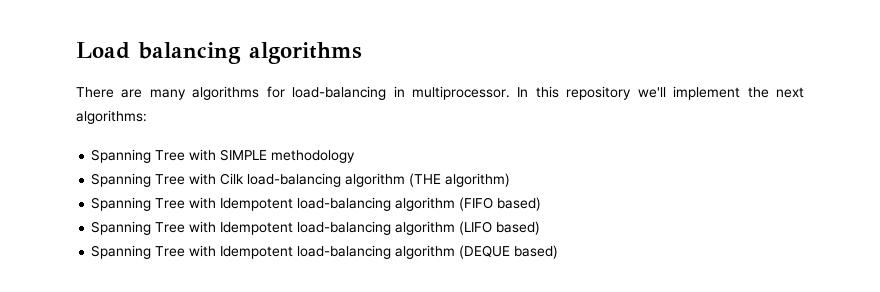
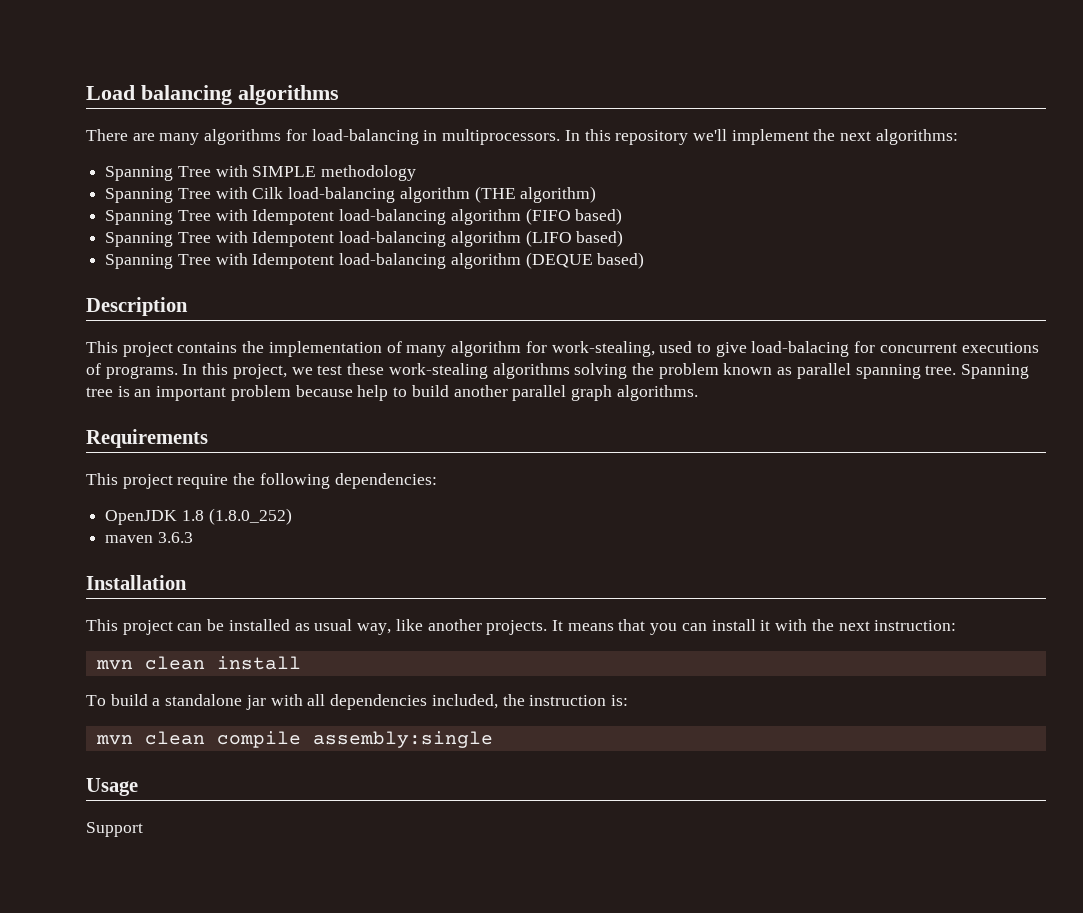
- There are many algorithms for load-balancing in multiprocessor.
+ There are many algorithms for load-balancing in multiprocessors.
+ Description
+ This project contains the implementation of many algorithm for work-stealing, used to give load-balacing for concurrent executions of programs. In this project, we test these work-stealing algorithms solving the problem known as parallel spanning tree. Spanning tree is an important problem because help to build another parallel graph algorithms.
+ Requirements
+ This project require the following dependencies:
+ OpenJDK 1.8 (1.8.0_252)
+ maven 3.6.3
+ Installation
+ This project can be installed as usual way, like another projects. It means that you can install it with the next instruction:
+ mvn clean install
+ To build a standalone jar with all dependencies included, the instruction is:
+ mvn clean compile assembly:single
+ Usage
+ Support

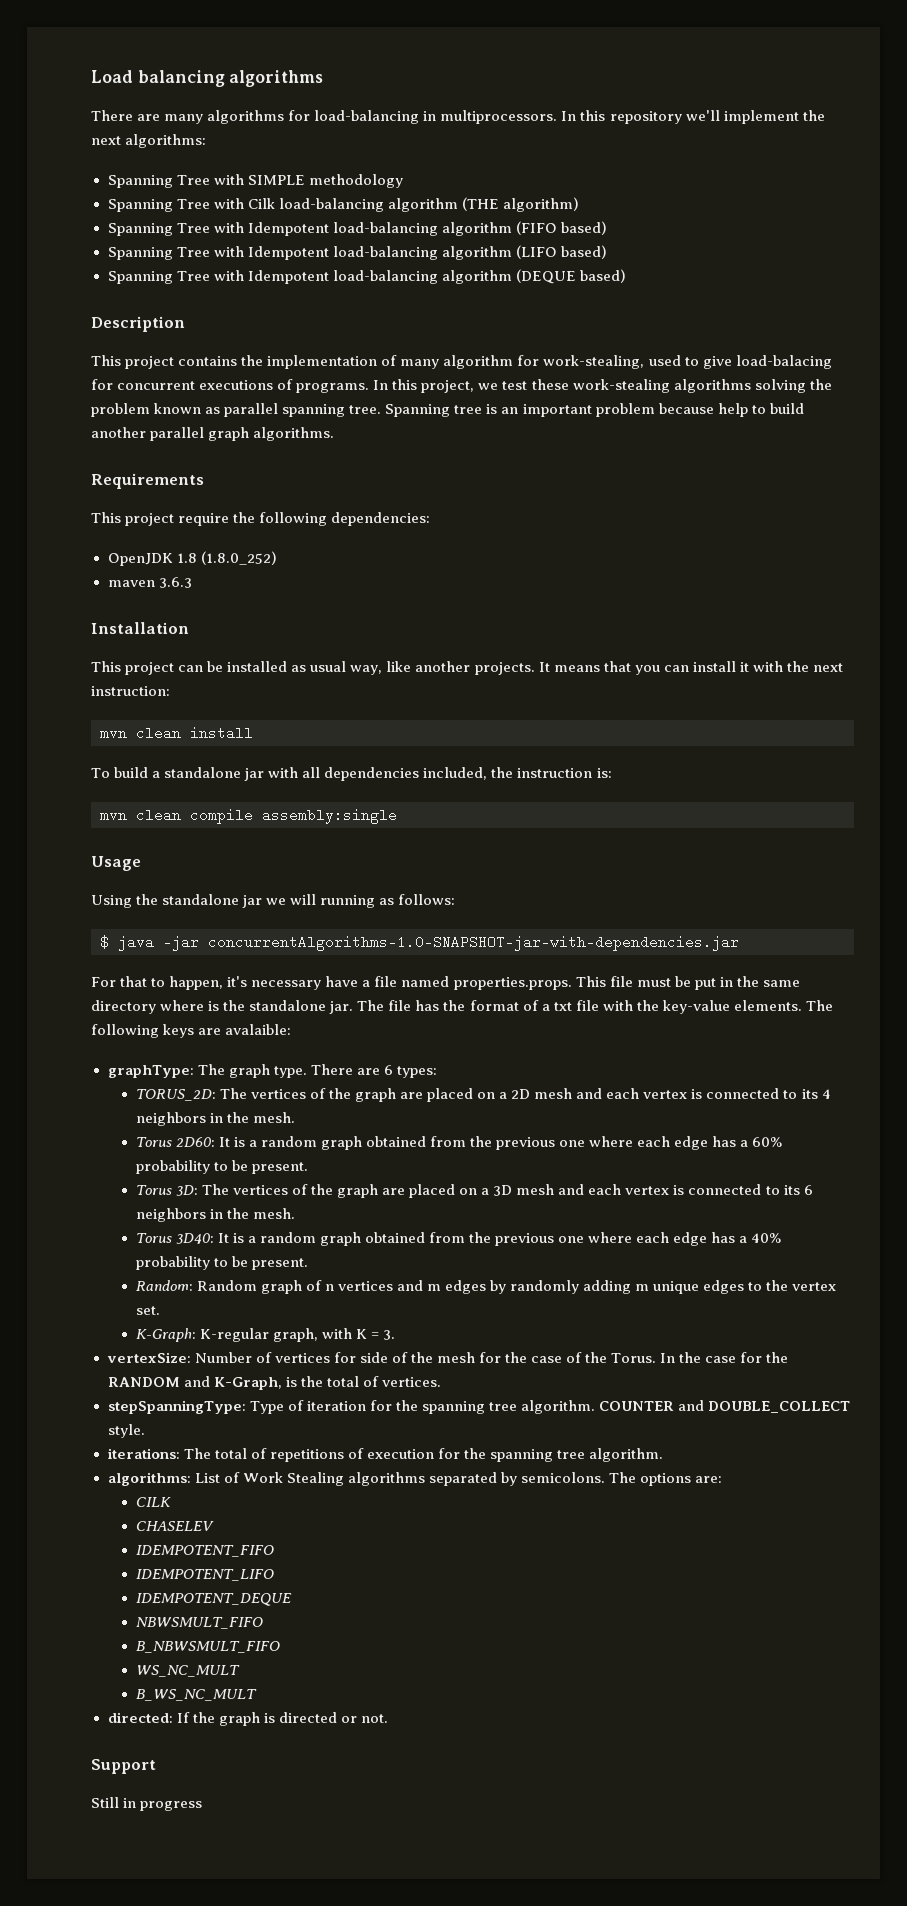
+ Using the standalone jar we will running as follows:
+ $ java -jar concurrentAlgorithms-1.0-SNAPSHOT-jar-with-dependencies.jar
+ For that to happen, it's necessary have a file named properties.props. This file must be put in the same directory where is the standalone jar. The file has the format of a txt file with the key-value elements. The following keys are avalaible:
+ graphType: The graph type. There are 6 types:
+ TORUS_2D: The vertices of the graph are placed on a 2D mesh and each vertex is connected to its 4 neighbors in the mesh.
+ Torus 2D60: It is a random graph obtained from the previous one where each edge has a 60% probability to be present.
+ Torus 3D: The vertices of the graph are placed on a 3D mesh and each vertex is connected to its 6 neighbors in the mesh.
+ Torus 3D40: It is a random graph obtained from the previous one where each edge has a 40% probability to be present.
+ Random: Random graph of n vertices and m edges by randomly adding m unique edges to the vertex set.
+ K-Graph: K-regular graph, with K = 3.
+ vertexSize: Number of vertices for side of the mesh for the case of the Torus. In the case for the RANDOM and K-Graph, is the total of vertices.
+ stepSpanningType: Type of iteration for the spanning tree algorithm. COUNTER and DOUBLE_COLLECT style.
+ iterations: The total of repetitions of execution for the spanning tree algorithm.
+ algorithms: List of Work Stealing algorithms separated by semicolons. The options are:
+ CILK
+ CHASELEV
+ IDEMPOTENT_FIFO
+ IDEMPOTENT_LIFO
+ IDEMPOTENT_DEQUE
+ NBWSMULT_FIFO
+ B_NBWSMULT_FIFO
+ WS_NC_MULT
+ B_WS_NC_MULT
+ directed: If the graph is directed or not.
  Support
+ Still in progress

